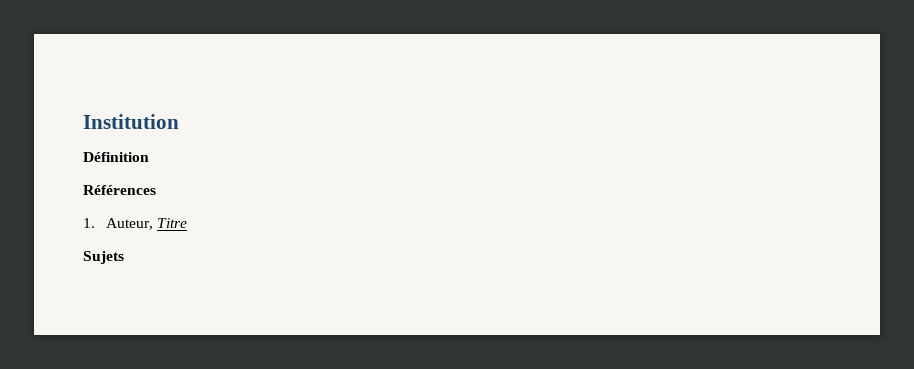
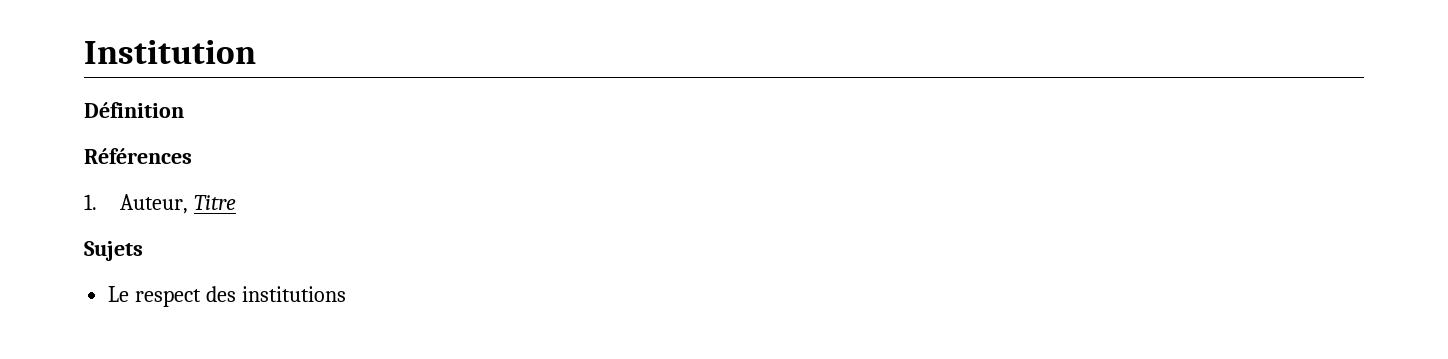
+ Le respect des institutions

